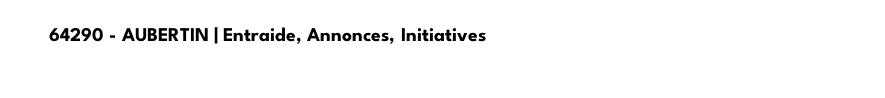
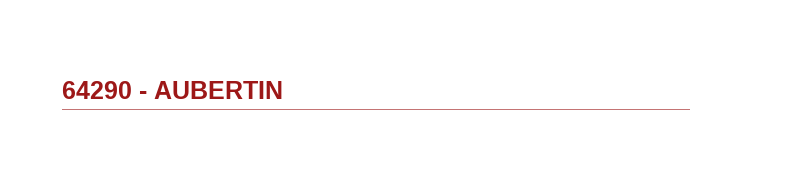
- 64290 - AUBERTIN | Entraide, Annonces, Initiatives
+ 64290 - AUBERTIN

